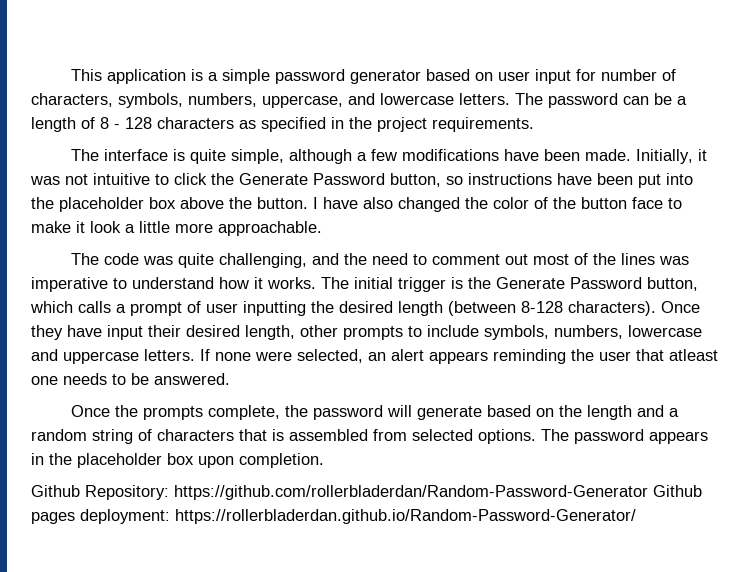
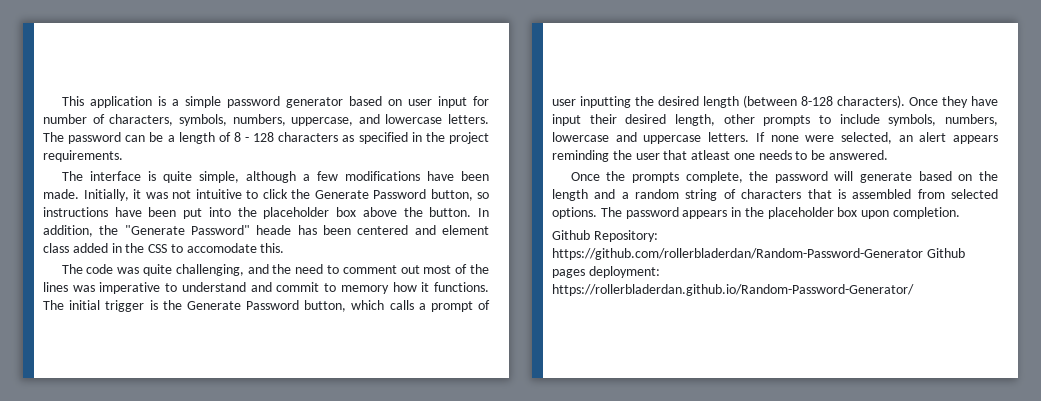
- I have also changed the color of the button face to make it look a little more approachable.
+ In addition, the "Generate Password" heade has been centered and element class added in the CSS to accomodate this.
- The code was quite challenging, and the need to comment out most of the lines was imperative to understand how it works.
+ The code was quite challenging, and the need to comment out most of the lines was imperative to understand and commit to memory how it functions.

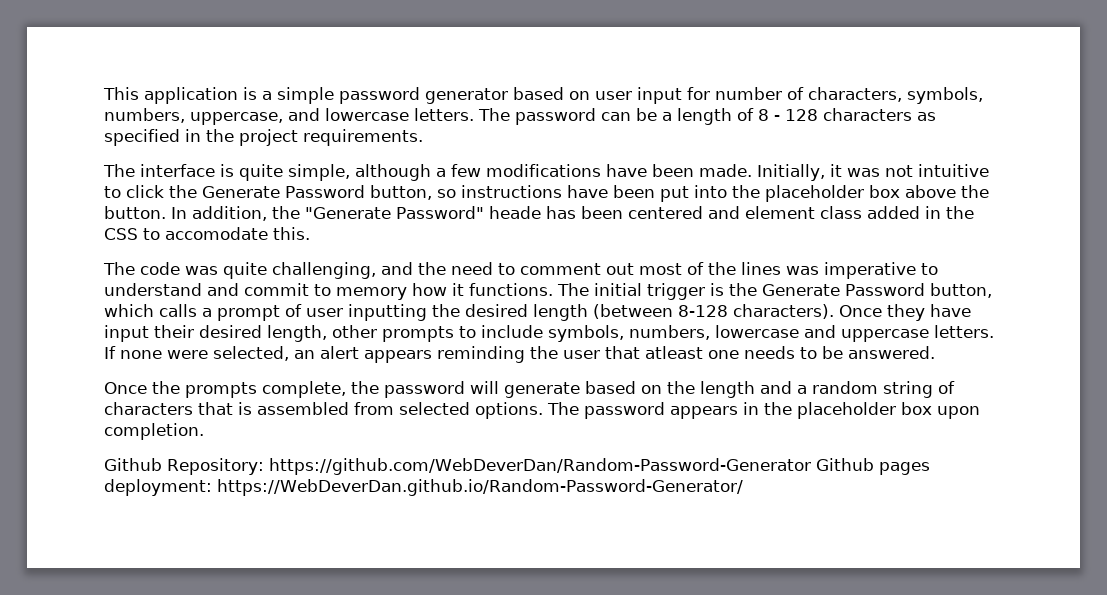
- Github Repository: https://github.com/rollerbladerdan/Random-Password-Generator Github pages deployment: https://rollerbladerdan.github.io/Random-Password-Generator/
+ Github Repository: https://github.com/WebDeverDan/Random-Password-Generator Github pages deployment: https://WebDeverDan.github.io/Random-Password-Generator/

